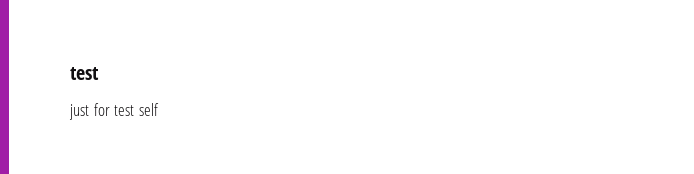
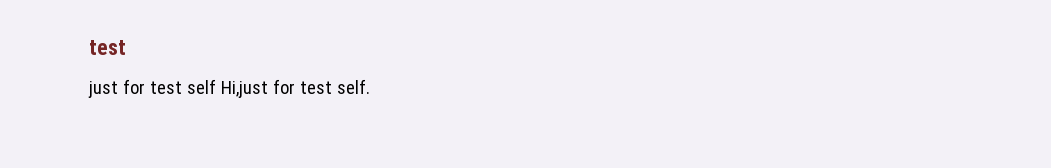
- just for test self
+ just for test self Hi,just for test self.

